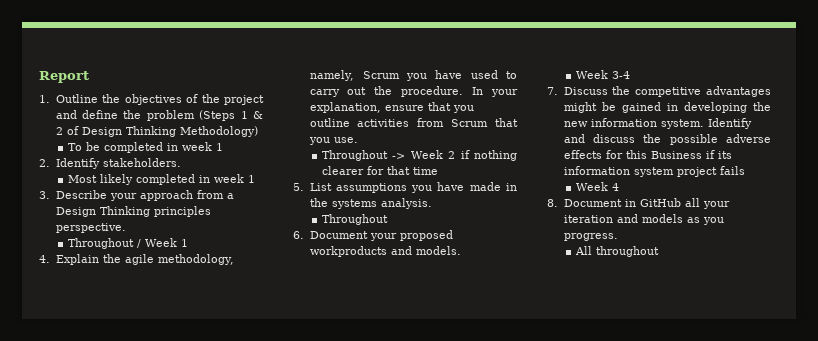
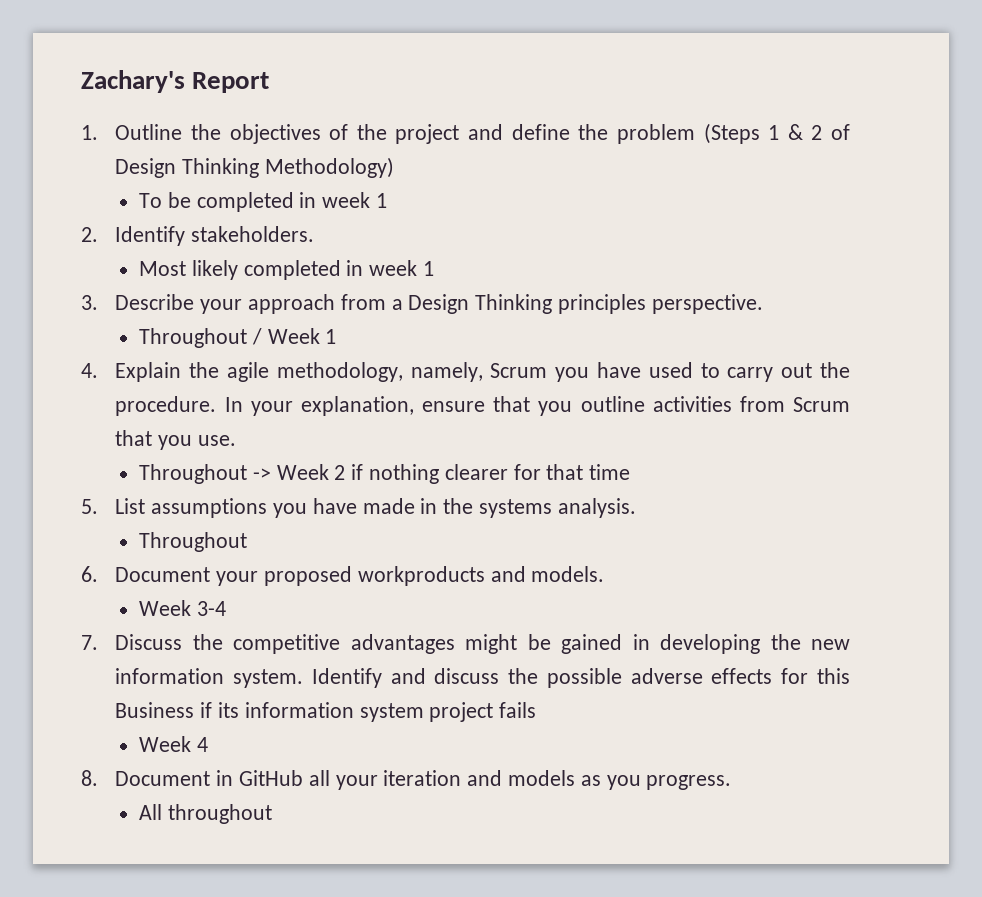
- Report
+ Zachary's Report

